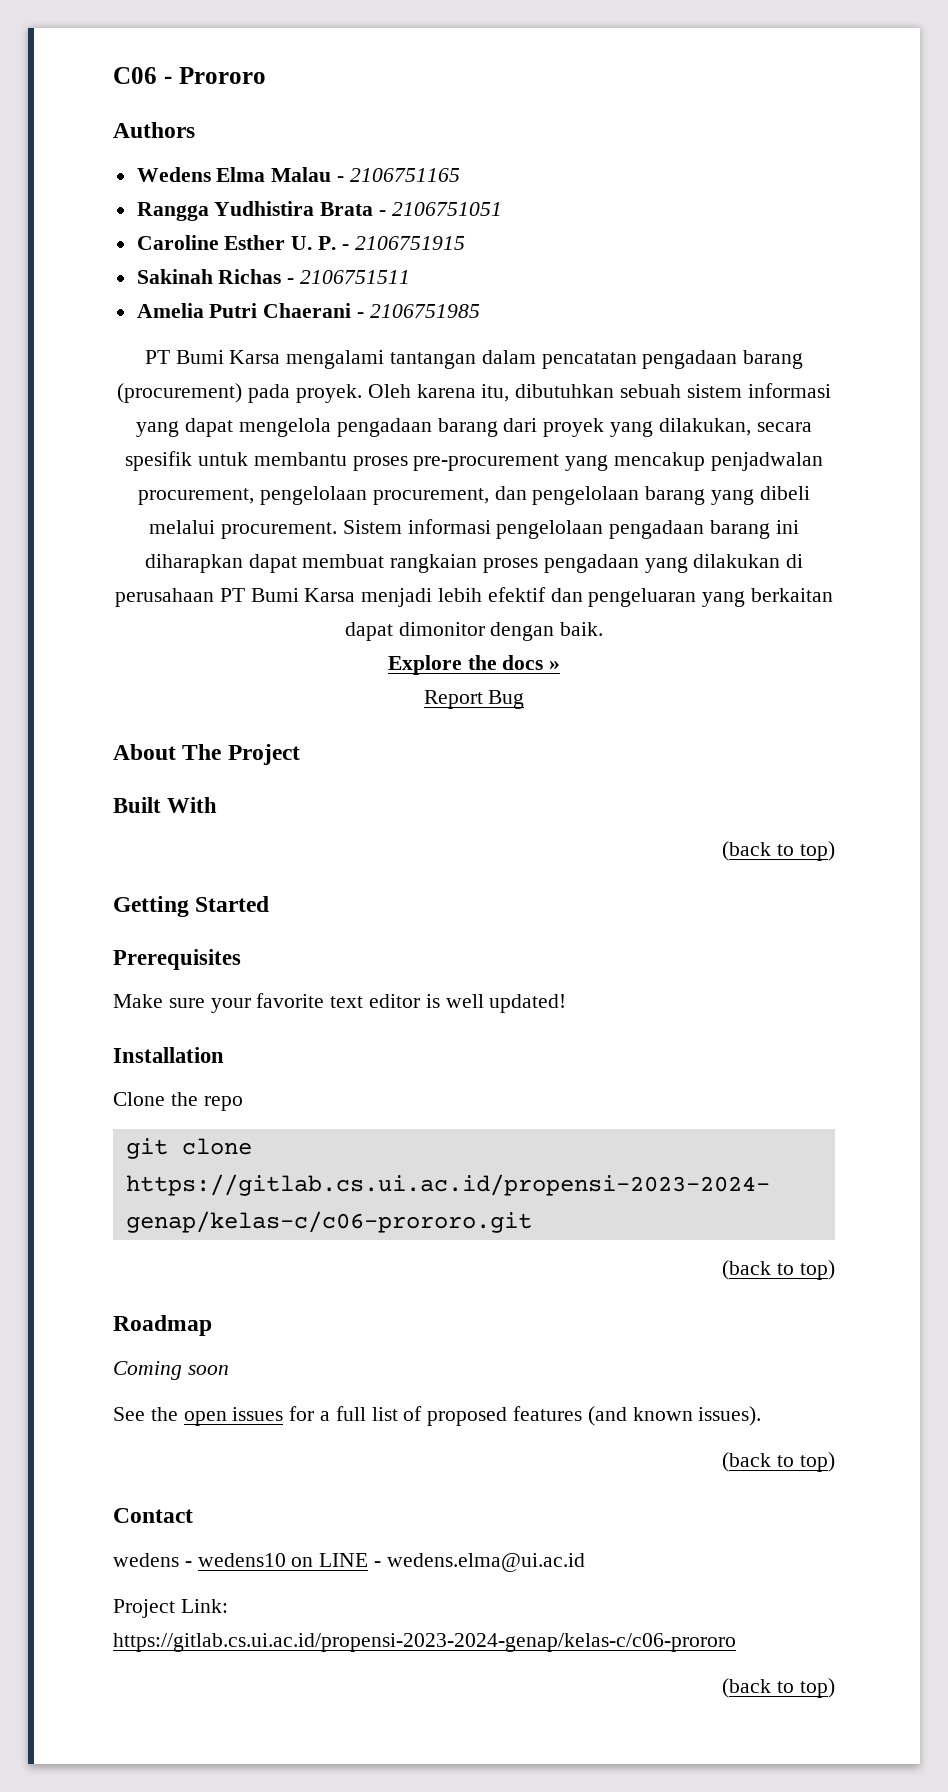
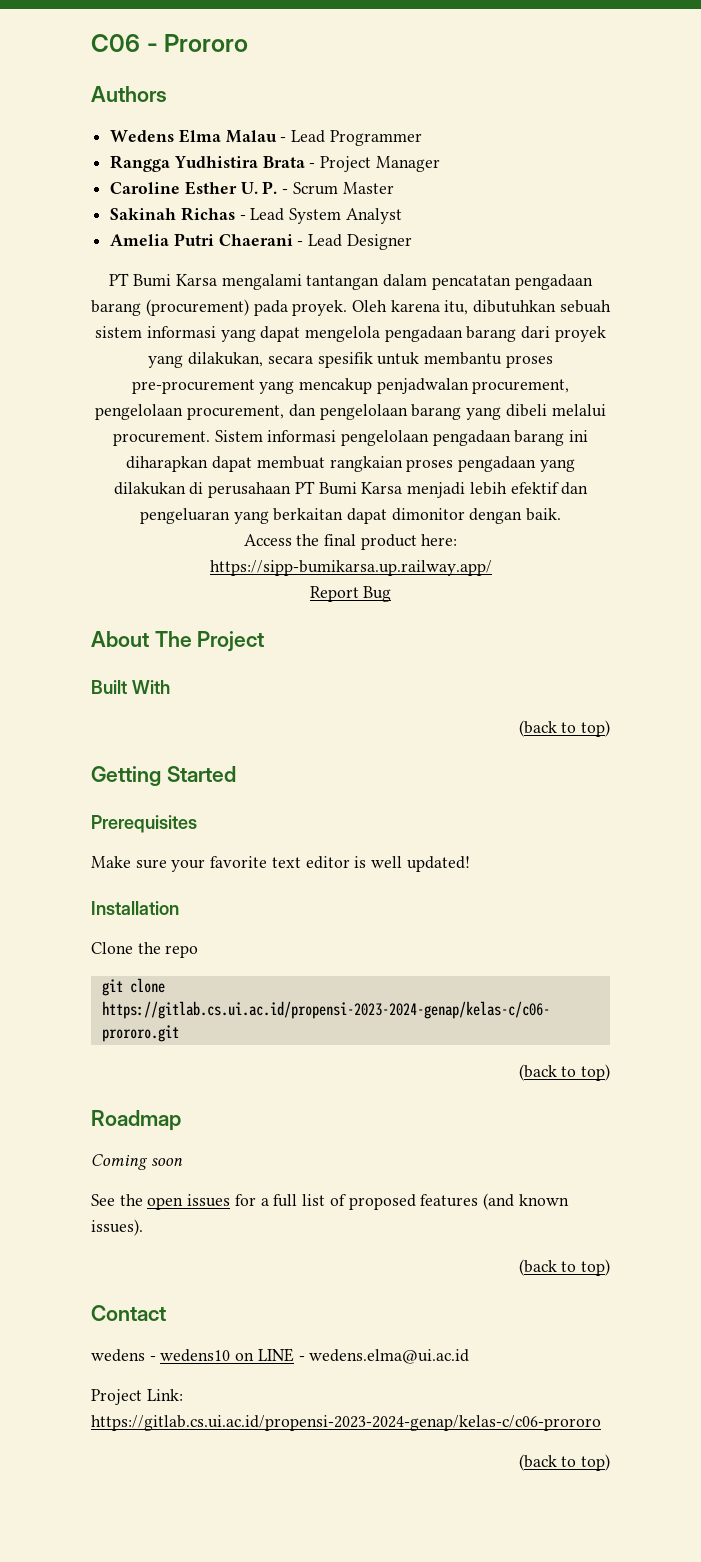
- Wedens Elma Malau - 2106751165
+ Wedens Elma Malau - Lead Programmer
- Rangga Yudhistira Brata - 2106751051
+ Rangga Yudhistira Brata - Project Manager
- Caroline Esther U. P. - 2106751915
+ Caroline Esther U. P. - Scrum Master
- Sakinah Richas - 2106751511
+ Sakinah Richas - Lead System Analyst
- Amelia Putri Chaerani - 2106751985
+ Amelia Putri Chaerani - Lead Designer
- Explore the docs »
+ Access the final product here:
+ https://sipp-bumikarsa.up.railway.app/

